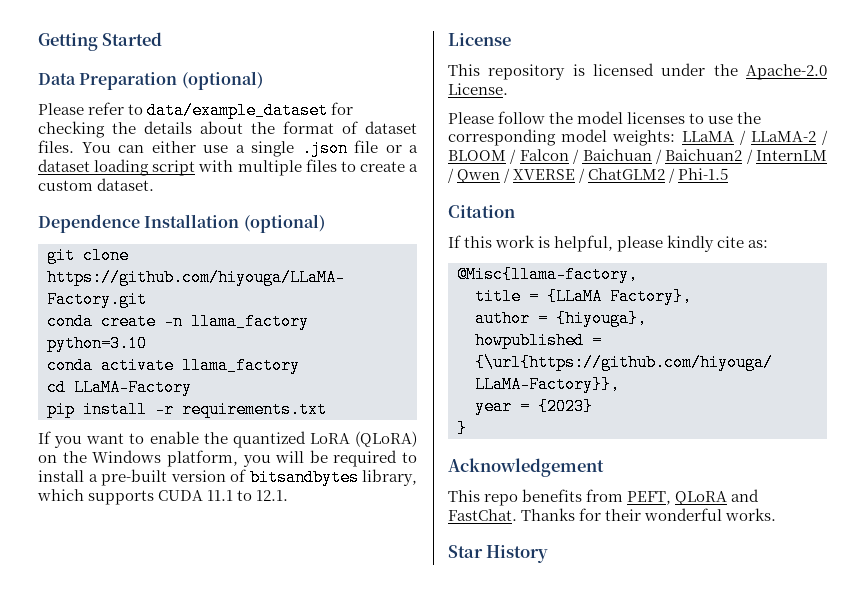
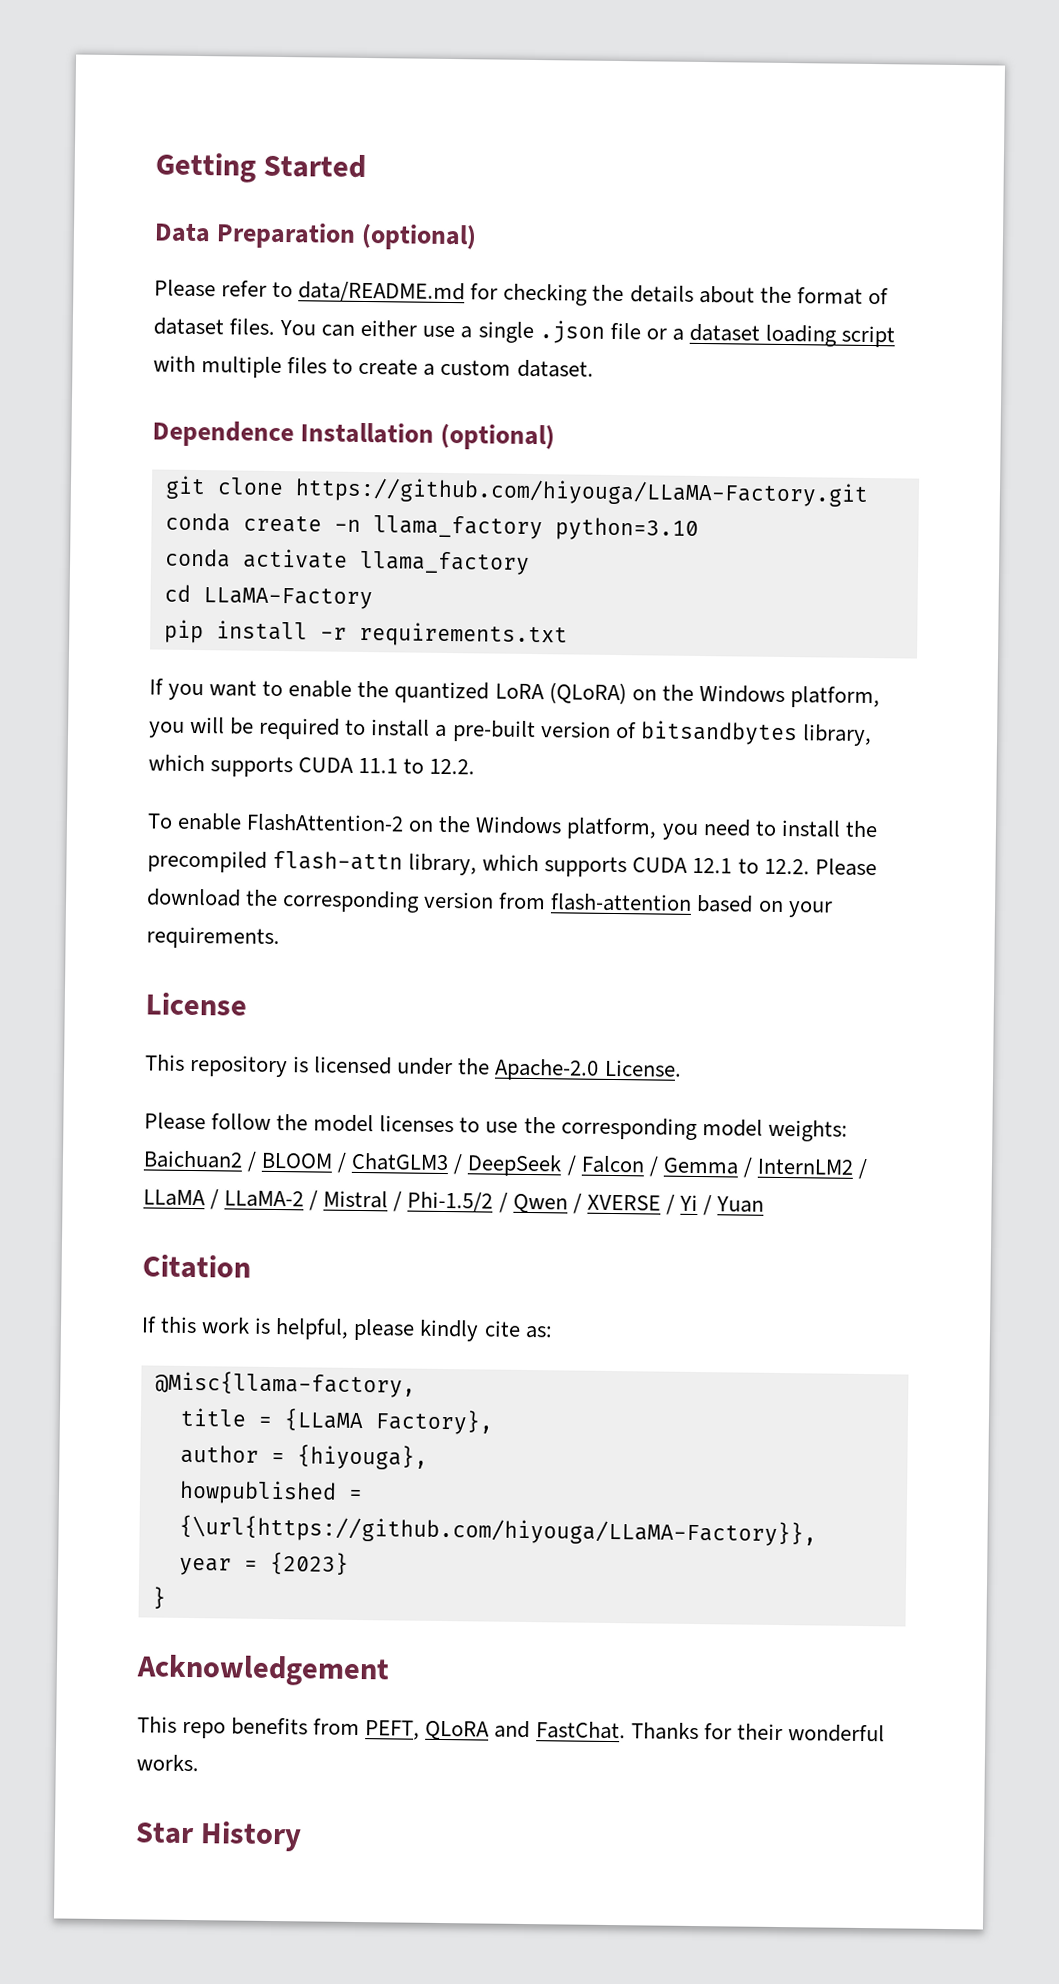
- Please refer to data/example_dataset for checking the details about the format of dataset files.
+ Please refer to data/README.md for checking the details about the format of dataset files.
- If you want to enable the quantized LoRA (QLoRA) on the Windows platform, you will be required to install a pre-built version of bitsandbytes library, which supports CUDA 11.1 to 12.1.
+ If you want to enable the quantized LoRA (QLoRA) on the Windows platform, you will be required to install a pre-built version of bitsandbytes library, which supports CUDA 11.1 to 12.2.
+ To enable FlashAttention-2 on the Windows platform, you need to install the precompiled flash-attn library, which supports CUDA 12.1 to 12.2. Please download the corresponding version from flash-attention based on your requirements.
- Please follow the model licenses to use the corresponding model weights: LLaMA / LLaMA-2 / BLOOM / Falcon / Baichuan / Baichuan2 / InternLM / Qwen / XVERSE / ChatGLM2 / Phi-1.5
+ Please follow the model licenses to use the corresponding model weights: Baichuan2 / BLOOM / ChatGLM3 / DeepSeek / Falcon / Gemma / InternLM2 / LLaMA / LLaMA-2 / Mistral / Phi-1.5/2 / Qwen / XVERSE / Yi / Yuan

